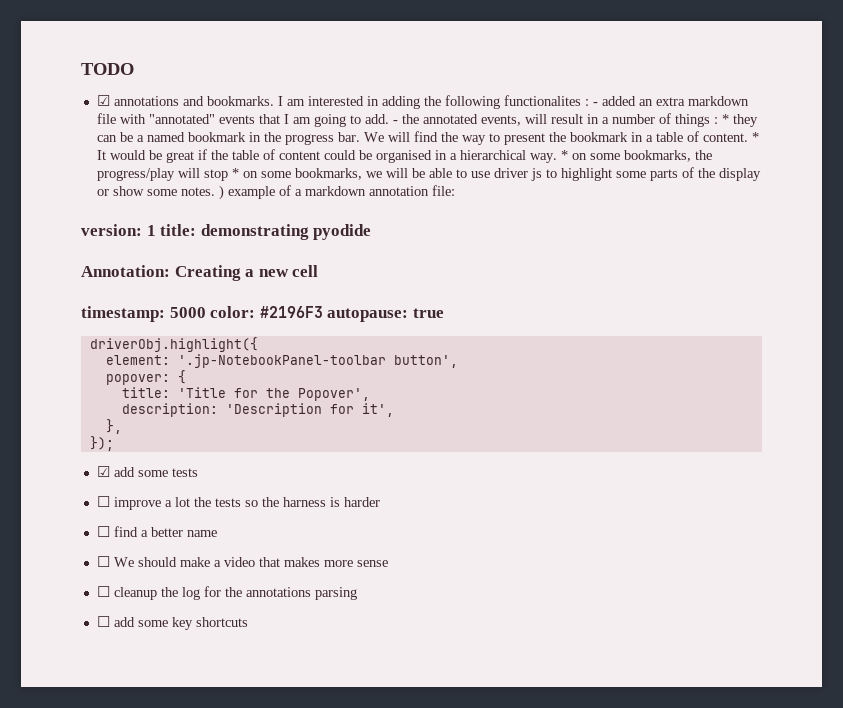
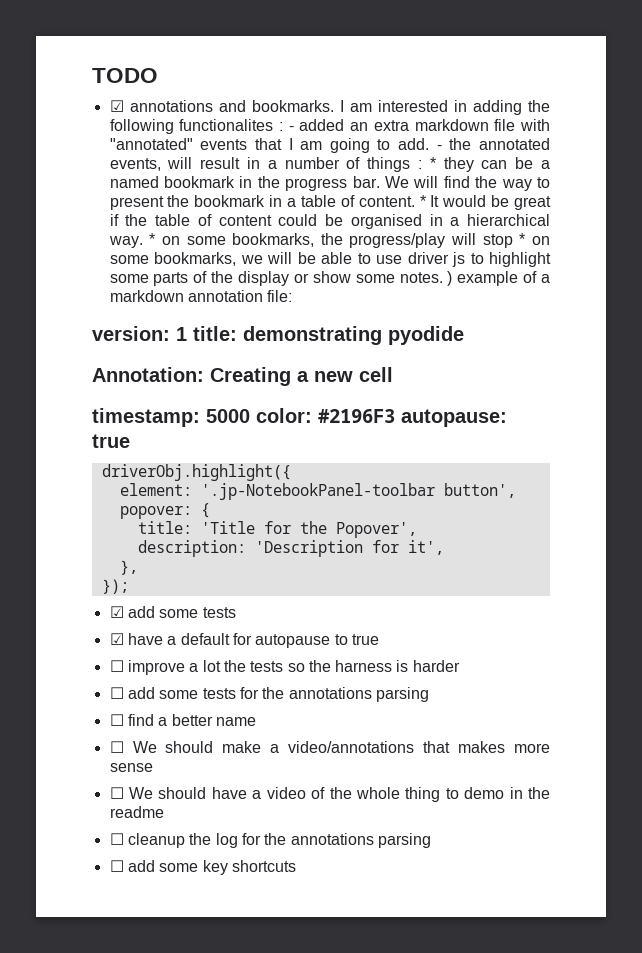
+ ☑ have a default for autopause to true
+ ☐ add some tests for the annotations parsing
- ☐ We should make a video that makes more sense
+ ☐ We should make a video/annotations that makes more sense
+ ☐ We should have a video of the whole thing to demo in the readme

